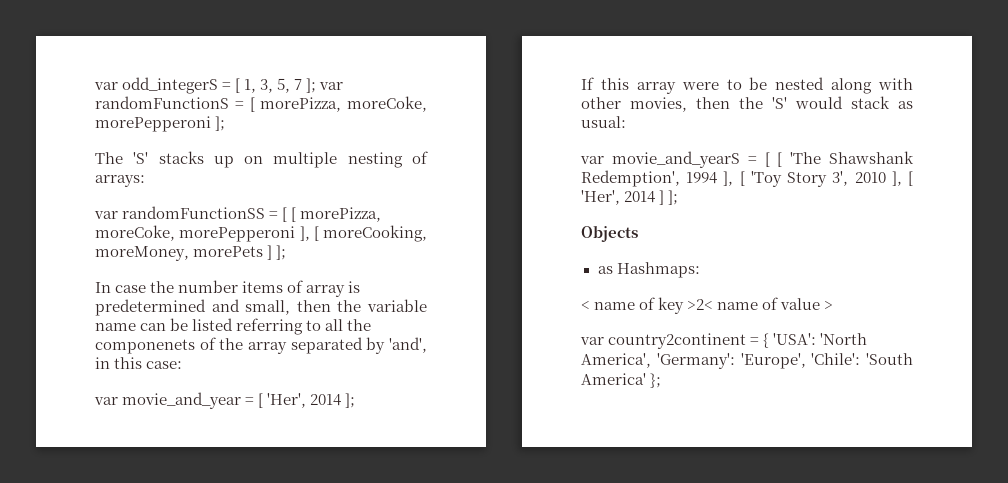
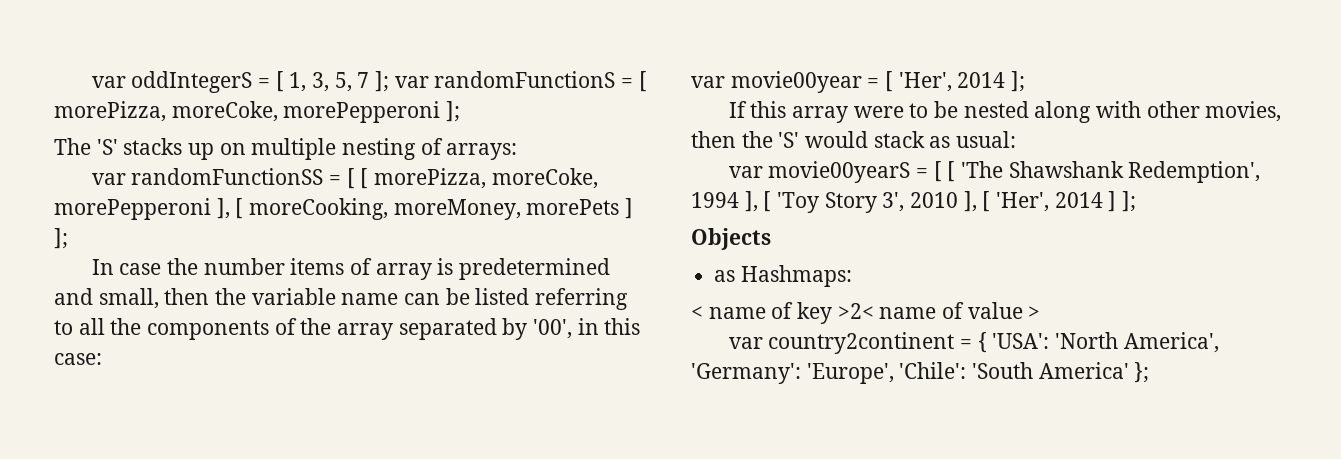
- var odd_integerS = [ 1, 3, 5, 7 ]; var randomFunctionS = [ morePizza, moreCoke, morePepperoni ];
+ var oddIntegerS = [ 1, 3, 5, 7 ]; var randomFunctionS = [ morePizza, moreCoke, morePepperoni ];
- In case the number items of array is predetermined and small, then the variable name can be listed referring to all the componenets of the array separated by 'and', in this case:
+ In case the number items of array is predetermined and small, then the variable name can be listed referring to all the components of the array separated by '00', in this case:
- var movie_and_year = [ 'Her', 2014 ];
+ var movie00year = [ 'Her', 2014 ];
- var movie_and_yearS = [ [ 'The Shawshank Redemption', 1994 ], [ 'Toy Story 3', 2010 ], [ 'Her', 2014 ] ];
+ var movie00yearS = [ [ 'The Shawshank Redemption', 1994 ], [ 'Toy Story 3', 2010 ], [ 'Her', 2014 ] ];

